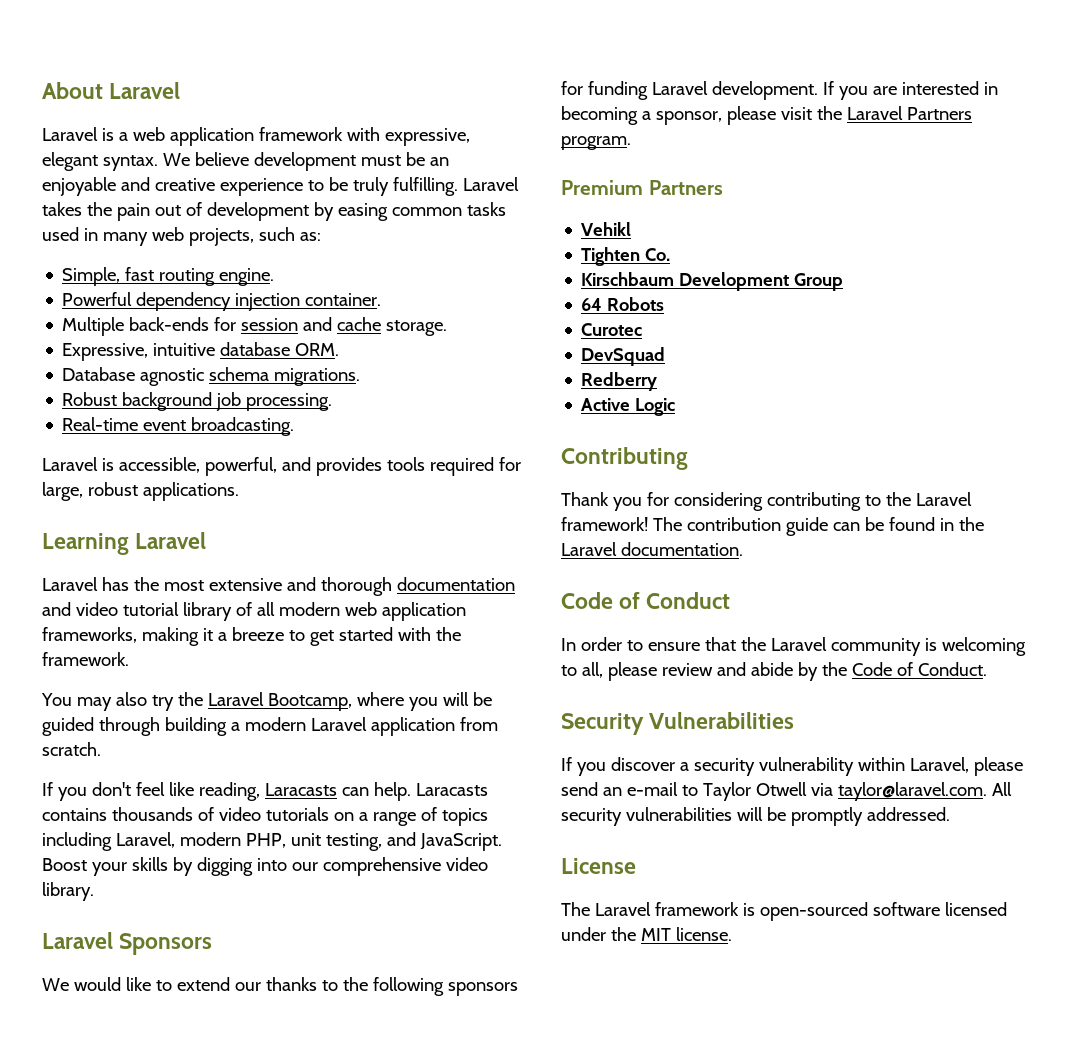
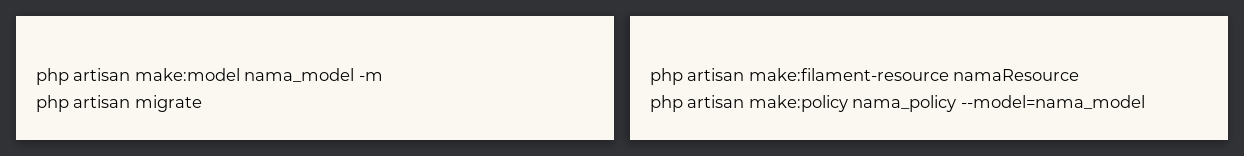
- About Laravel
- Laravel is a web application framework with expressive, elegant syntax. We believe development must be an enjoyable and creative experience to be truly fulfilling. Laravel takes the pain out of development by easing common tasks used in many web projects, such as:
- Simple, fast routing engine.
- Powerful dependency injection container.
- Multiple back-ends for session and cache storage.
- Expressive, intuitive database ORM.
- Database agnostic schema migrations.
- Robust background job processing.
- Real-time event broadcasting.
- Laravel is accessible, powerful, and provides tools required for large, robust applications.
- Learning Laravel
- Laravel has the most extensive and thorough documentation and video tutorial library of all modern web application frameworks, making it a breeze to get started with the framework.
- You may also try the Laravel Bootcamp, where you will be guided through building a modern Laravel application from scratch.
- If you don't feel like reading, Laracasts can help. Laracasts contains thousands of video tutorials on a range of topics including Laravel, modern PHP, unit testing, and JavaScript. Boost your skills by digging into our comprehensive video library.
- Laravel Sponsors
- We would like to extend our thanks to the following sponsors for funding Laravel development. If you are interested in becoming a sponsor, please visit the Laravel Partners program.
- Premium Partners
- Vehikl
- Tighten Co.
- Kirschbaum Development Group
- 64 Robots
- Curotec
- DevSquad
- Redberry
- Active Logic
- Contributing
- Thank you for considering contributing to the Laravel framework! The contribution guide can be found in the Laravel documentation.
- Code of Conduct
- In order to ensure that the Laravel community is welcoming to all, please review and abide by the Code of Conduct.
- Security Vulnerabilities
- If you discover a security vulnerability within Laravel, please send an e-mail to Taylor Otwell via taylor@laravel.com. All security vulnerabilities will be promptly addressed.
- License
- The Laravel framework is open-sourced software licensed under the MIT license.
+ php artisan make:model nama_model -m
+ php artisan migrate
+ php artisan make:filament-resource namaResource
+ php artisan make:policy nama_policy --model=nama_model

